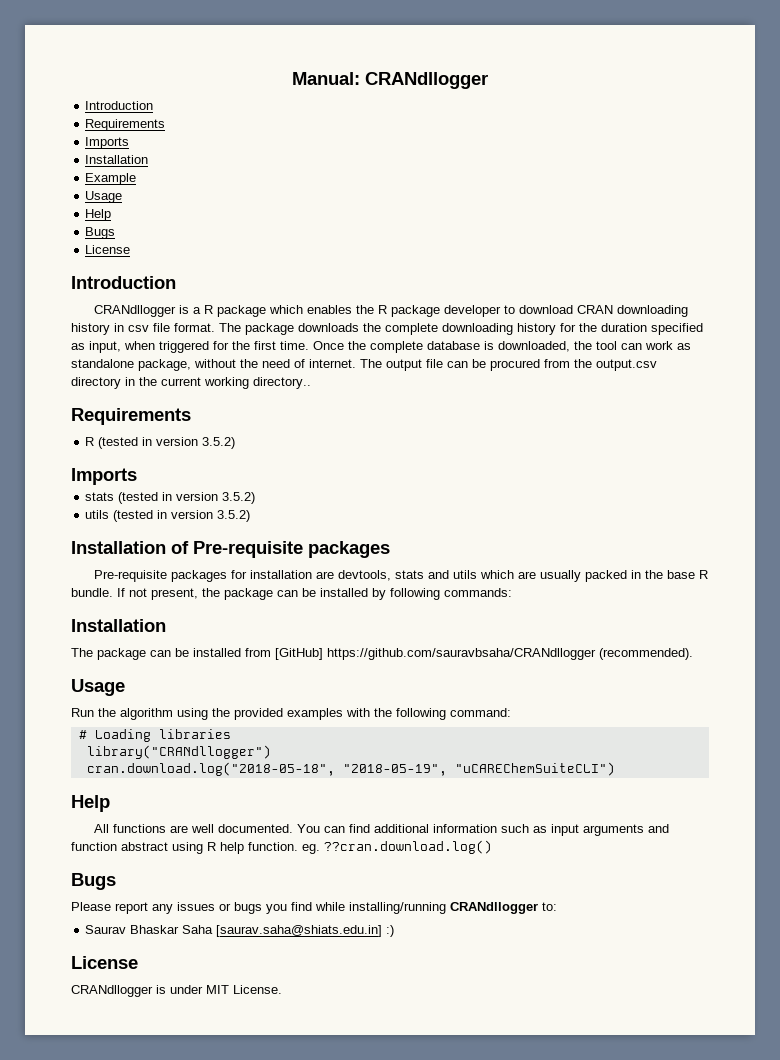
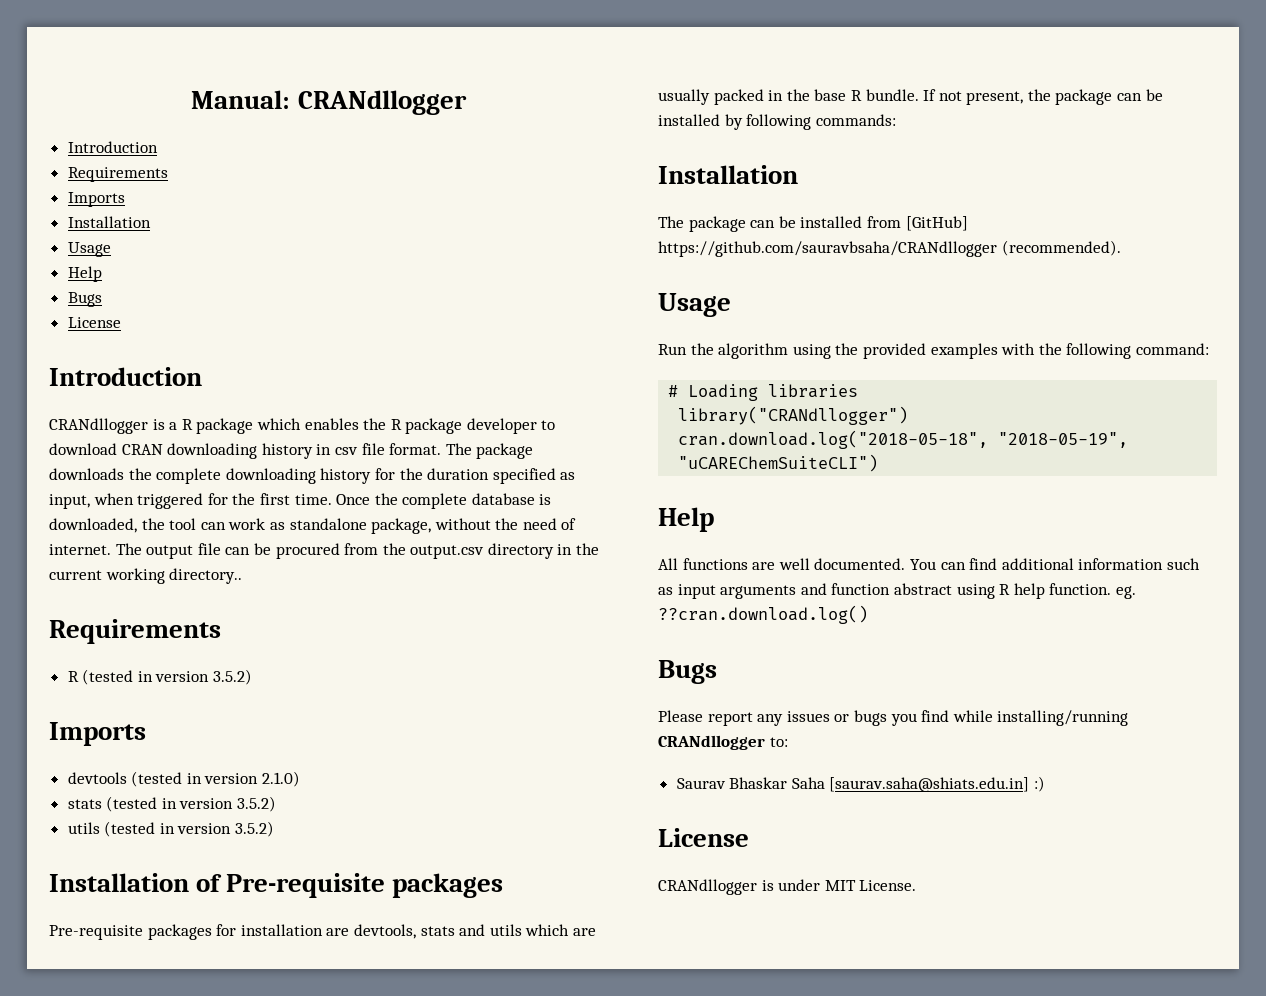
- Example
+ devtools (tested in version 2.1.0)

